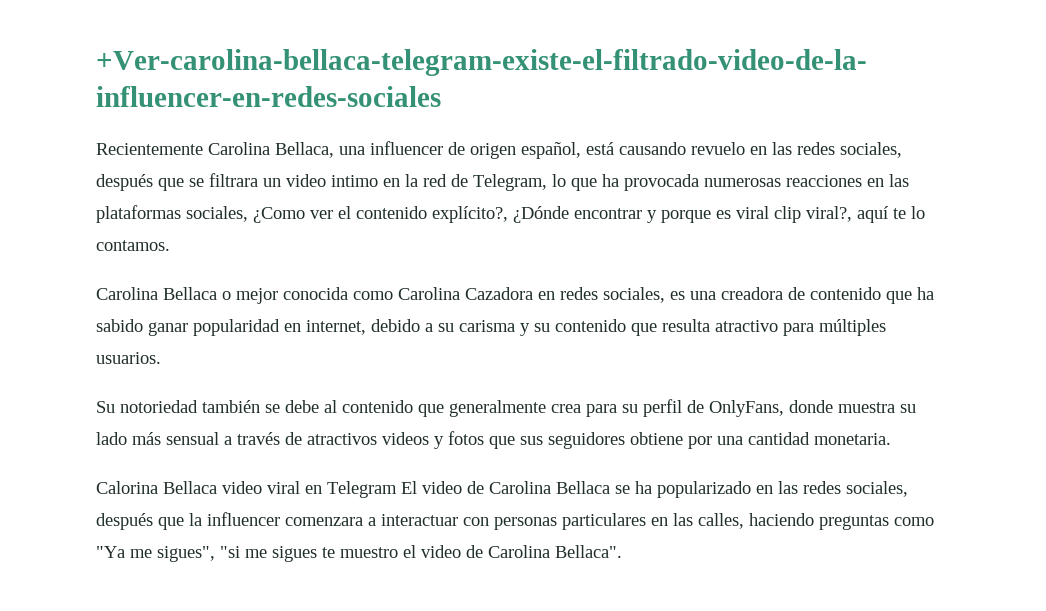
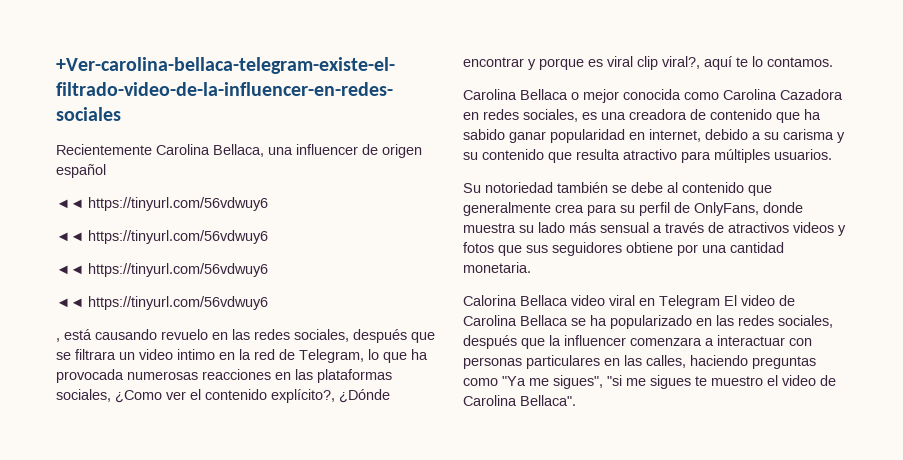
- Recientemente Carolina Bellaca, una influencer de origen español, está causando revuelo en las redes sociales, después que se filtrara un video intimo en la red de Telegram, lo que ha provocada numerosas reacciones en las plataformas sociales, ¿Como ver el contenido explícito?, ¿Dónde encontrar y porque es viral clip viral?, aquí te lo contamos.
+ Recientemente Carolina Bellaca, una influencer de origen español
+ ◄◄ https://tinyurl.com/56vdwuy6
+ ◄◄ https://tinyurl.com/56vdwuy6
+ ◄◄ https://tinyurl.com/56vdwuy6
+ ◄◄ https://tinyurl.com/56vdwuy6
+ , está causando revuelo en las redes sociales, después que se filtrara un video intimo en la red de Telegram, lo que ha provocada numerosas reacciones en las plataformas sociales, ¿Como ver el contenido explícito?, ¿Dónde encontrar y porque es viral clip viral?, aquí te lo contamos.

